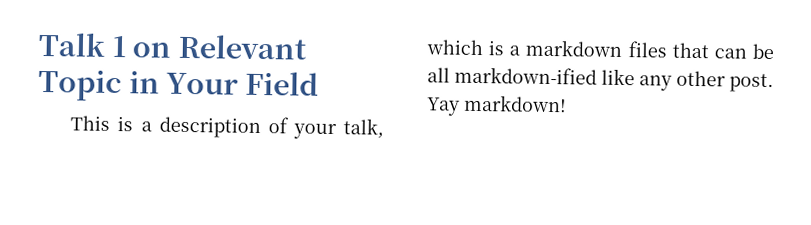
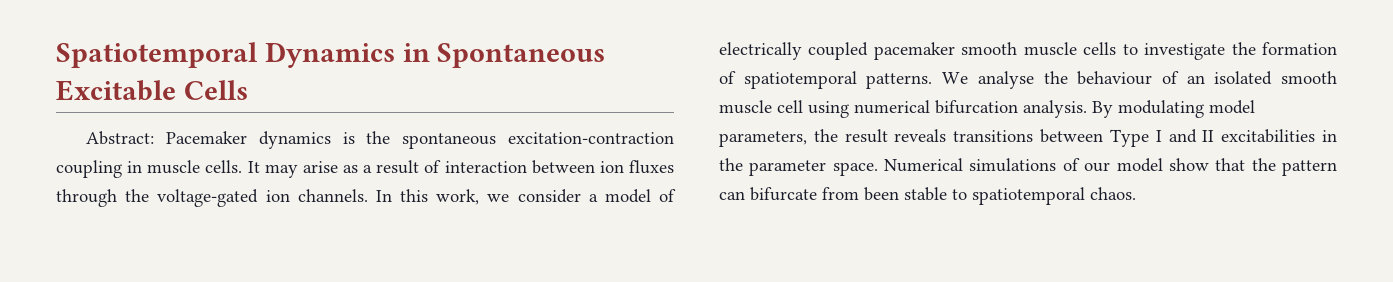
- Talk 1 on Relevant Topic in Your Field
- This is a description of your talk, which is a markdown files that can be all markdown-ified like any other post. Yay markdown!
+ Spatiotemporal Dynamics in Spontaneous Excitable Cells
+ Abstract: Pacemaker dynamics is the spontaneous excitation-contraction coupling in muscle cells. It may arise as a result of interaction between ion fluxes through the voltage-gated ion channels. In this work, we consider a model of electrically coupled pacemaker smooth muscle cells to investigate the formation of spatiotemporal patterns. We analyse the behaviour of an isolated smooth muscle cell using numerical bifurcation analysis. By modulating model parameters, the result reveals transitions between Type I and II excitabilities in the parameter space. Numerical simulations of our model show that the pattern can bifurcate from been stable to spatiotemporal chaos.

